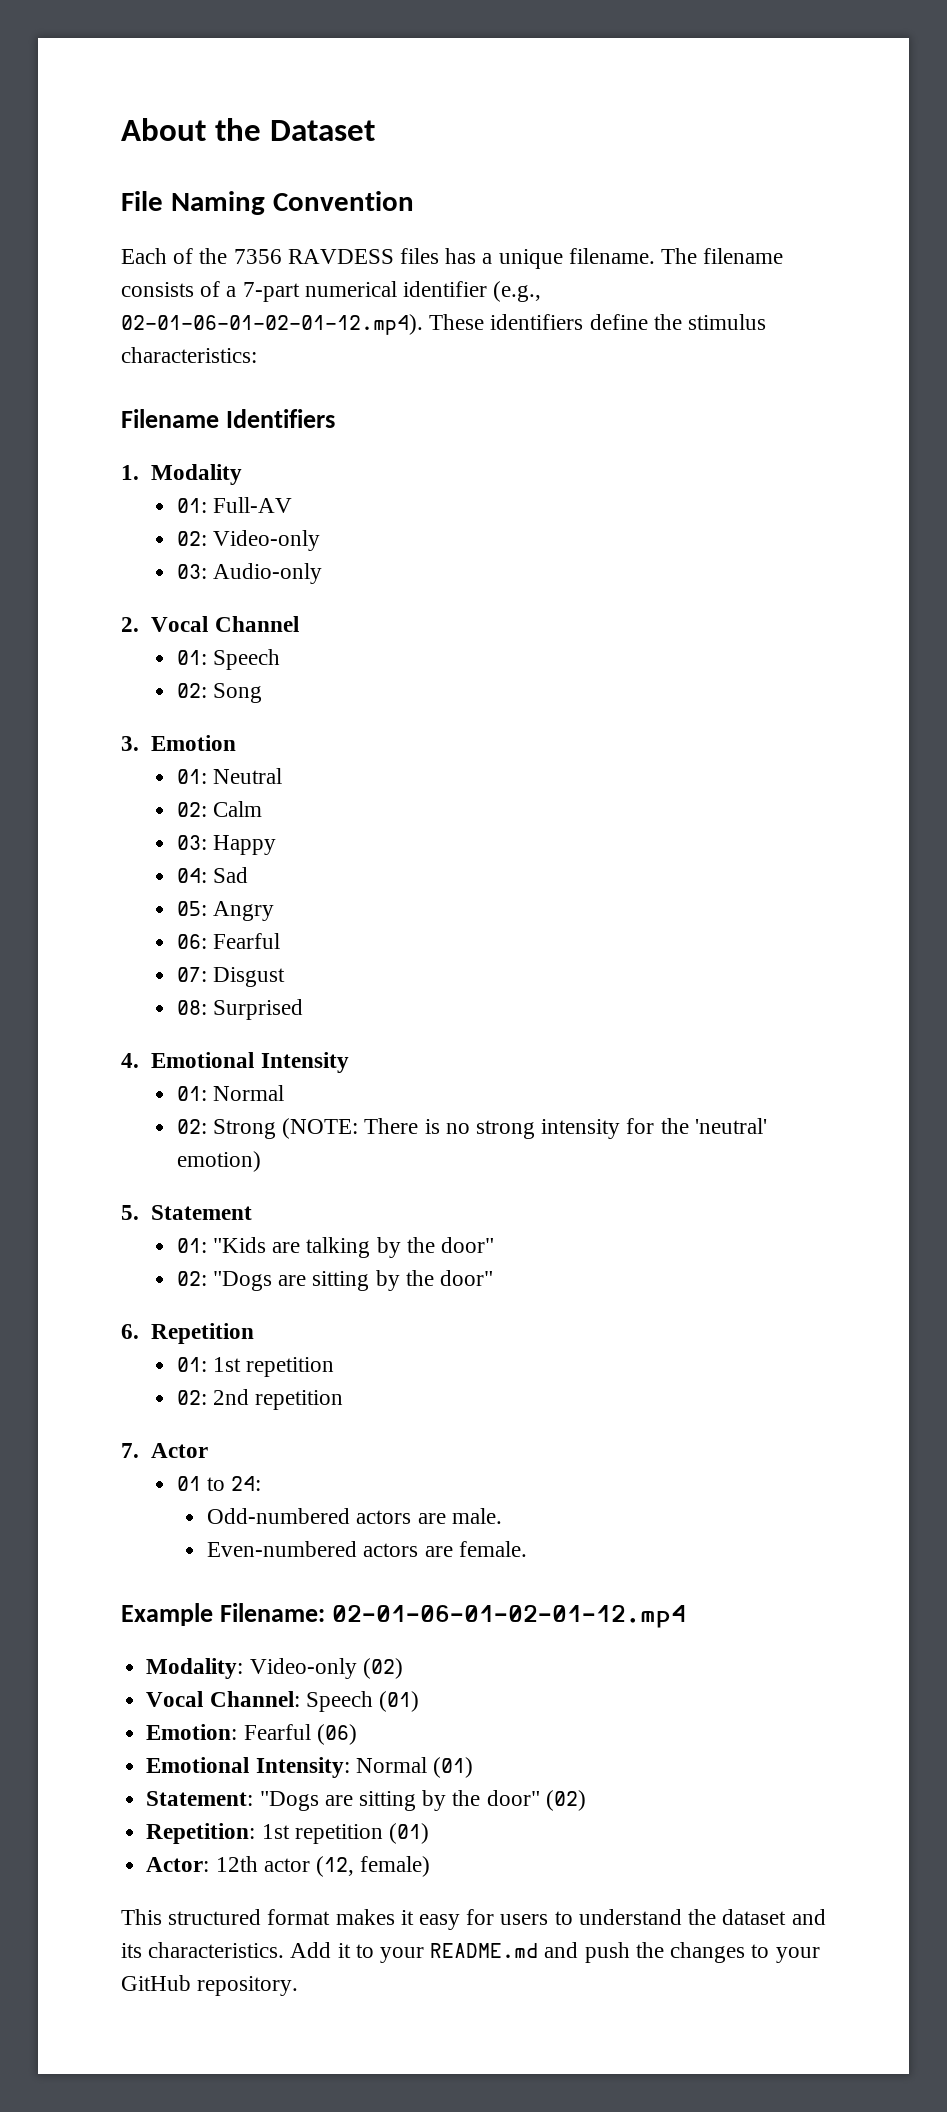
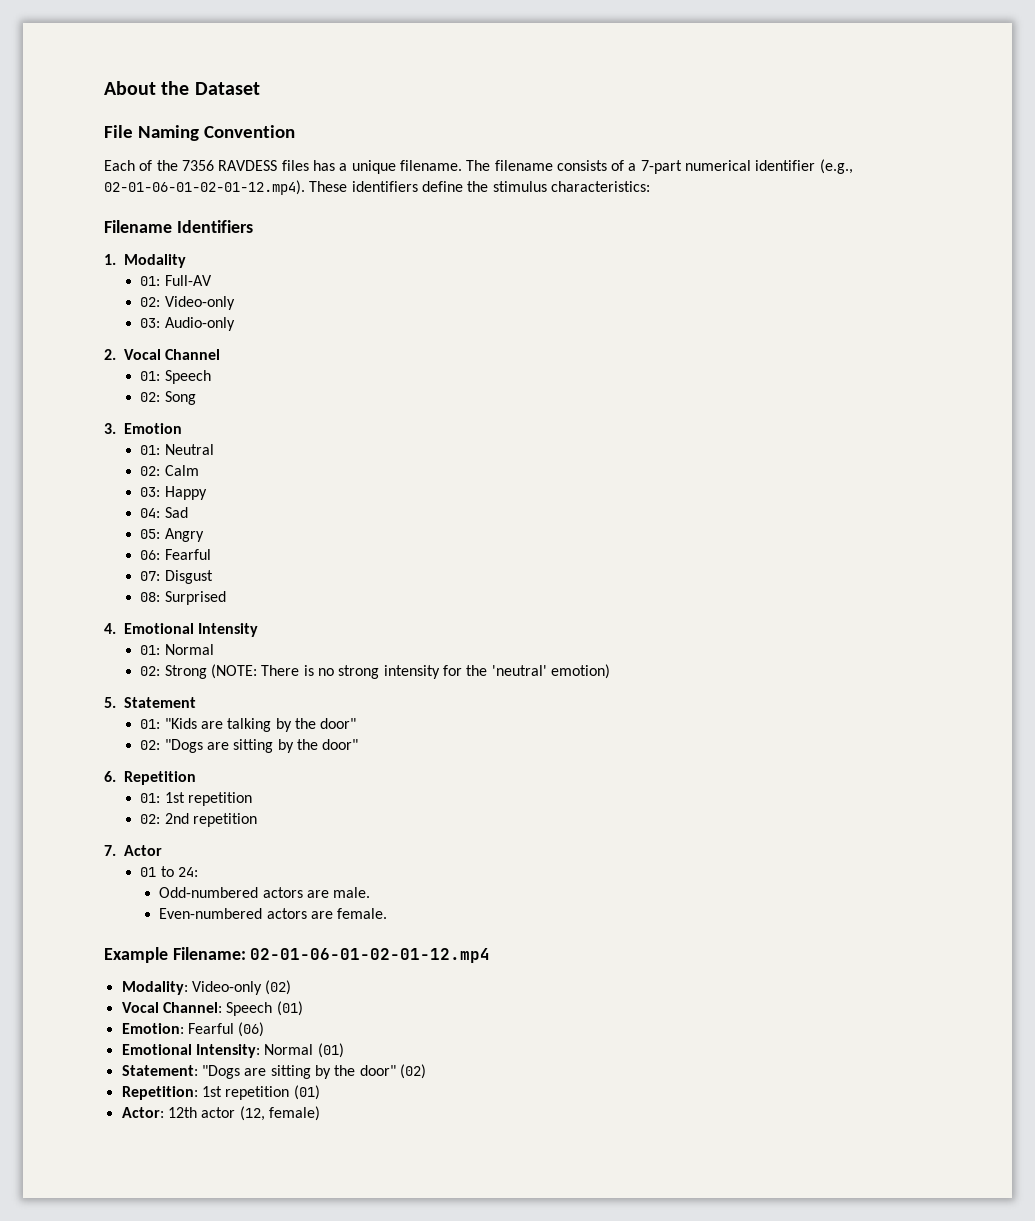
- This structured format makes it easy for users to understand the dataset and its characteristics. Add it to your README.md and push the changes to your GitHub repository.

